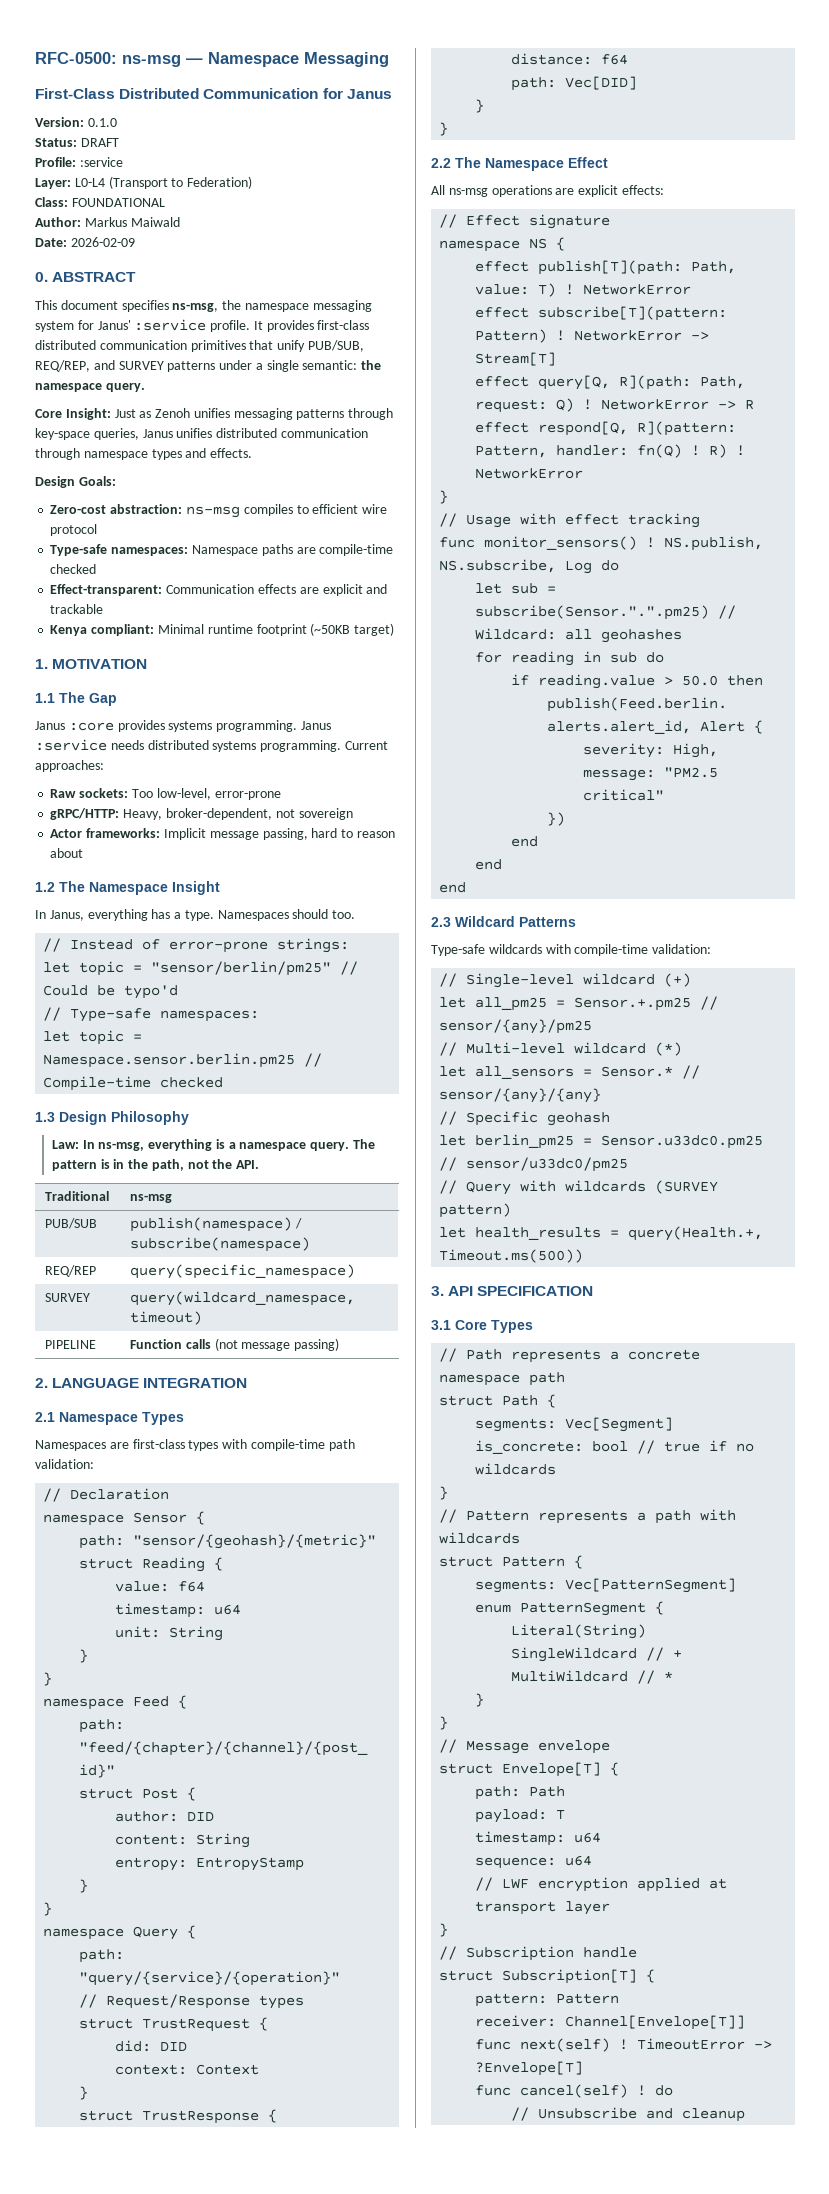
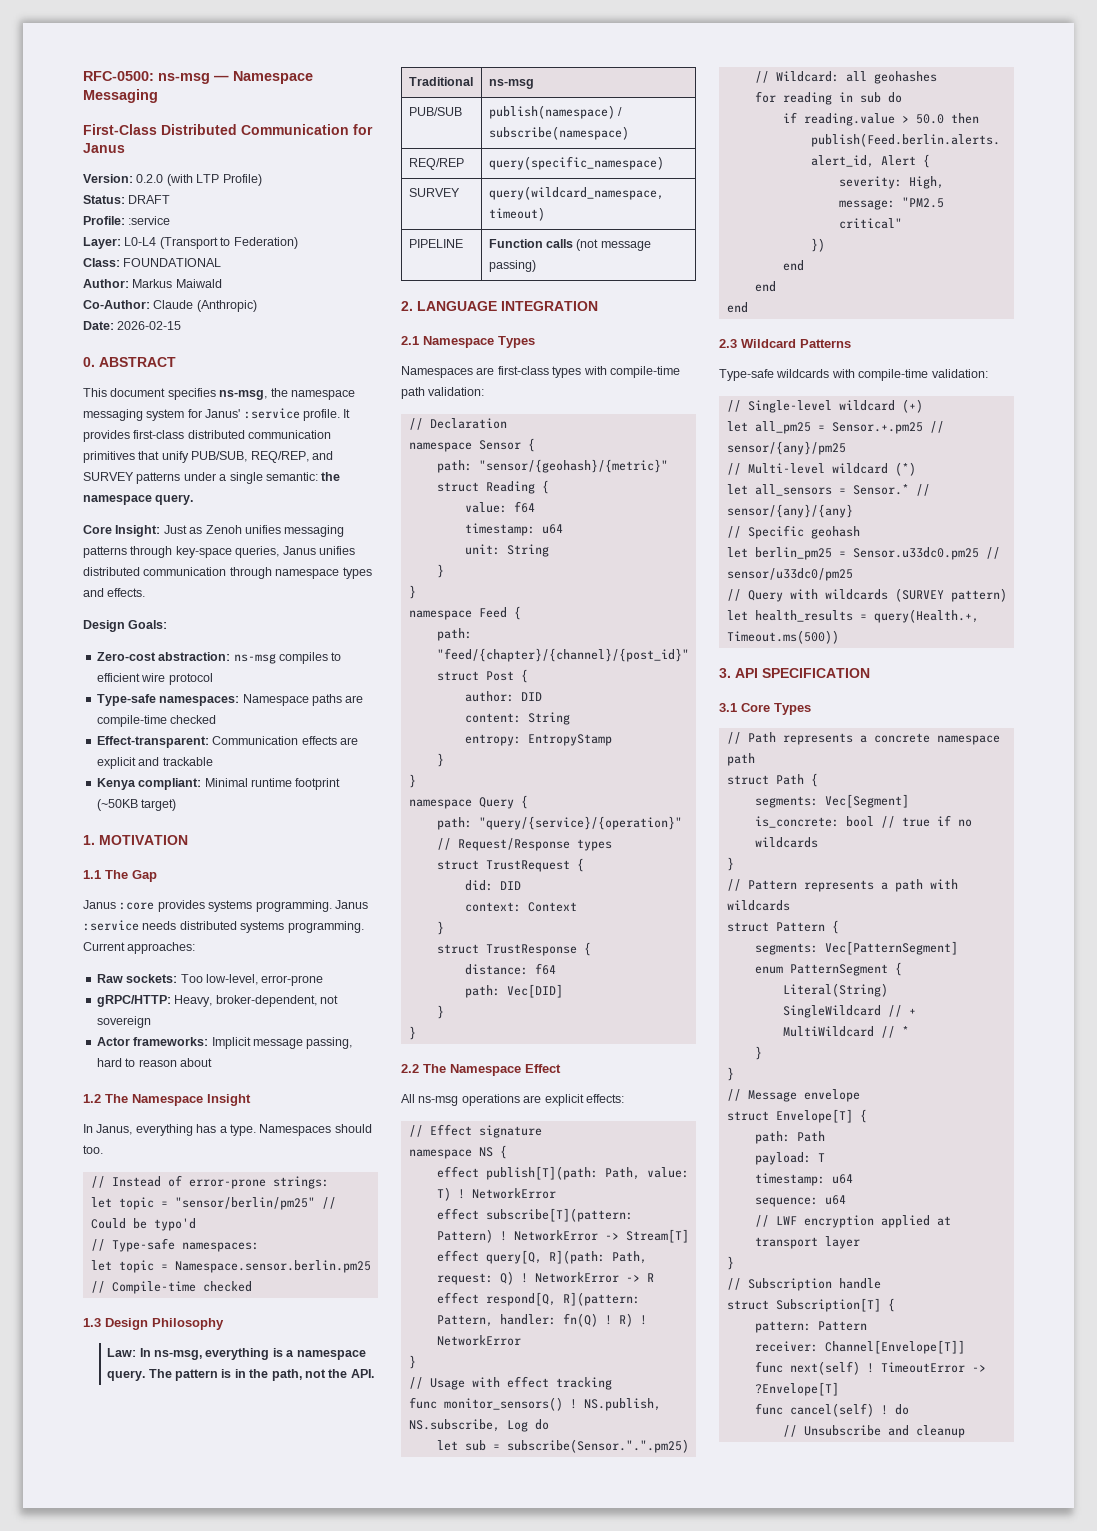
- Version: 0.1.0
+ Version: 0.2.0 (with LTP Profile)
+ Co-Author: Claude (Anthropic)
- Date: 2026-02-09
+ Date: 2026-02-15

